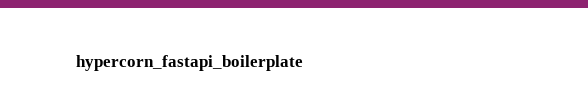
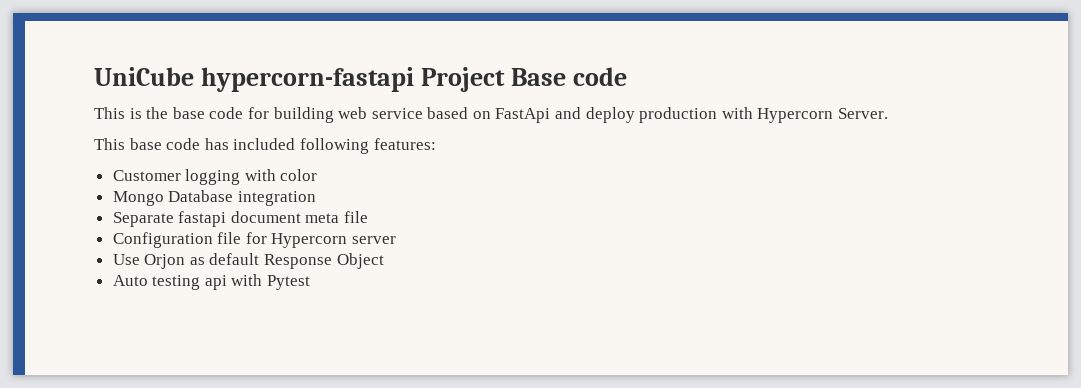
- hypercorn_fastapi_boilerplate
+ UniCube hypercorn-fastapi Project Base code
+ This is the base code for building web service based on FastApi and deploy production with Hypercorn Server.
+ This base code has included following features:
+ Customer logging with color
+ Mongo Database integration
+ Separate fastapi document meta file
+ Configuration file for Hypercorn server
+ Use Orjon as default Response Object
+ Auto testing api with Pytest

